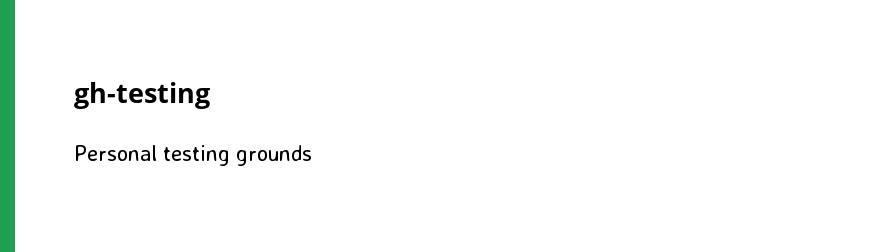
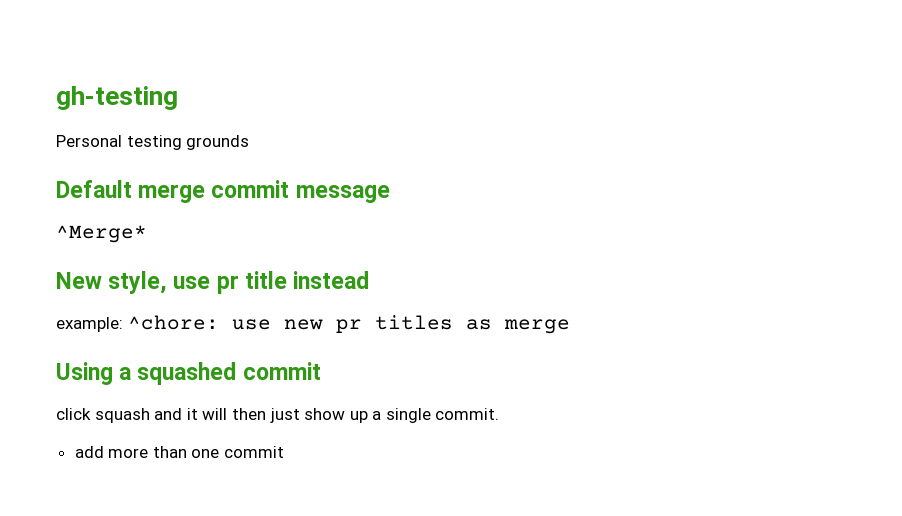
+ Default merge commit message
+ ^Merge*
+ New style, use pr title instead
+ example: ^chore: use new pr titles as merge
+ Using a squashed commit
+ click squash and it will then just show up a single commit.
+ add more than one commit

